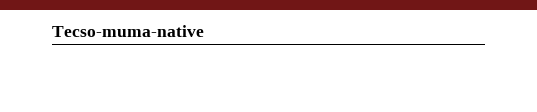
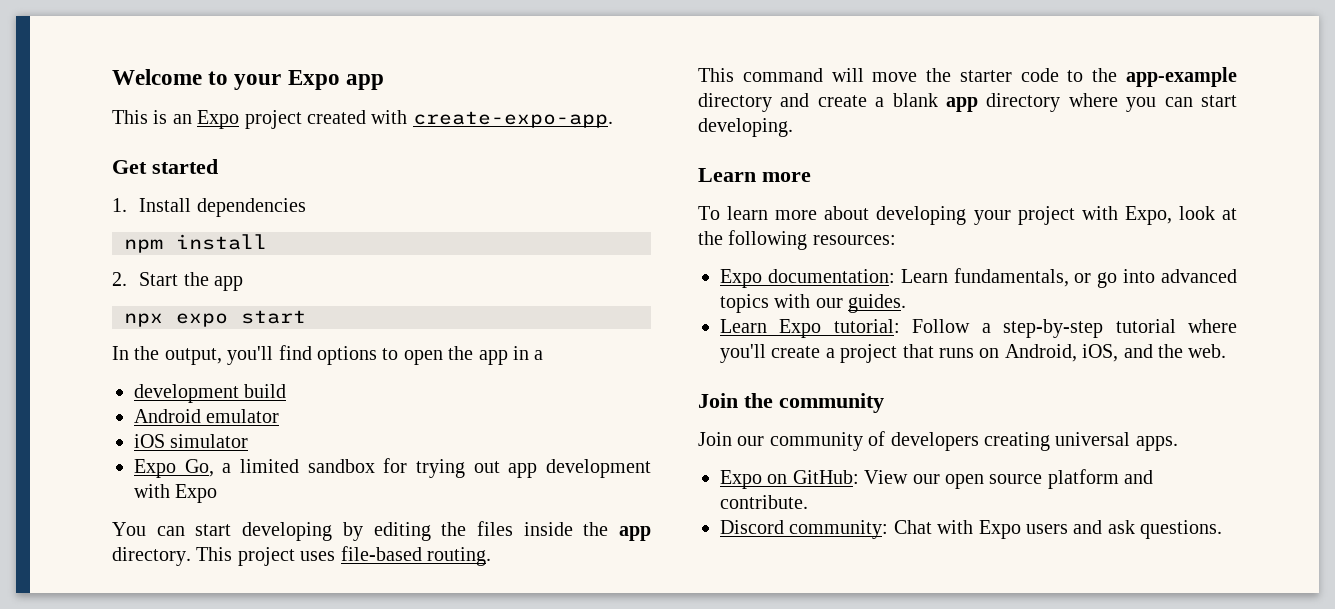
- Tecso-muma-native
+ Welcome to your Expo app
+ This is an Expo project created with create-expo-app.
+ Get started
+ 1. Install dependencies
+ npm install
+ 2. Start the app
+ npx expo start
+ In the output, you'll find options to open the app in a
+ development build
+ Android emulator
+ iOS simulator
+ Expo Go, a limited sandbox for trying out app development with Expo
+ You can start developing by editing the files inside the app directory. This project uses file-based routing.
+ This command will move the starter code to the app-example directory and create a blank app directory where you can start developing.
+ Learn more
+ To learn more about developing your project with Expo, look at the following resources:
+ Expo documentation: Learn fundamentals, or go into advanced topics with our guides.
+ Learn Expo tutorial: Follow a step-by-step tutorial where you'll create a project that runs on Android, iOS, and the web.
+ Join the community
+ Join our community of developers creating universal apps.
+ Expo on GitHub: View our open source platform and contribute.
+ Discord community: Chat with Expo users and ask questions.

